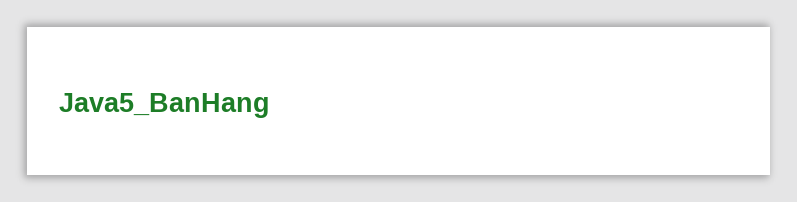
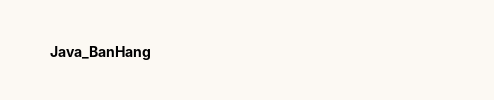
- Java5_BanHang
+ Java_BanHang

